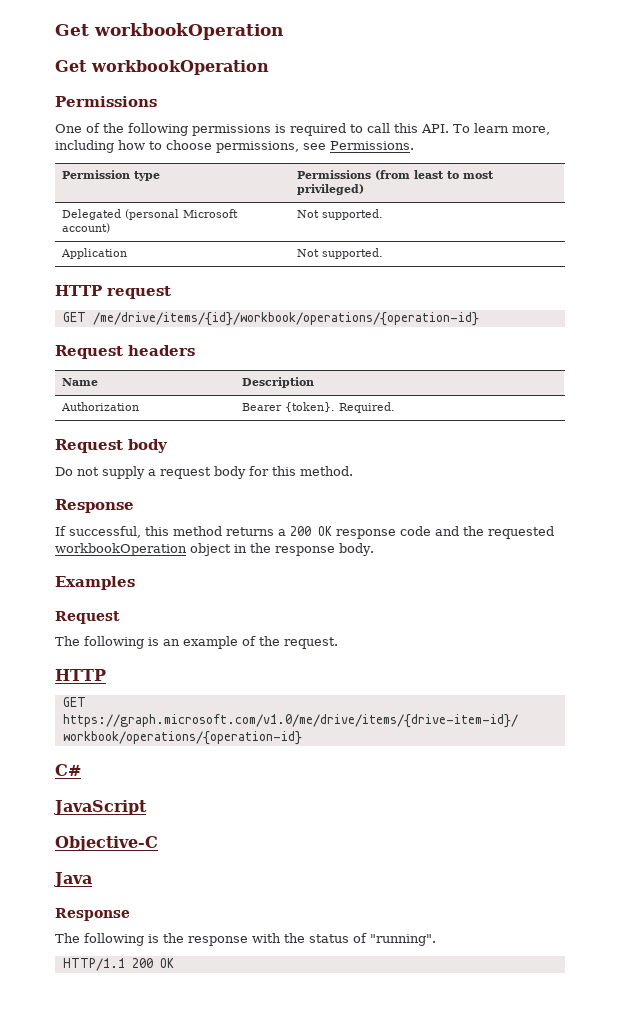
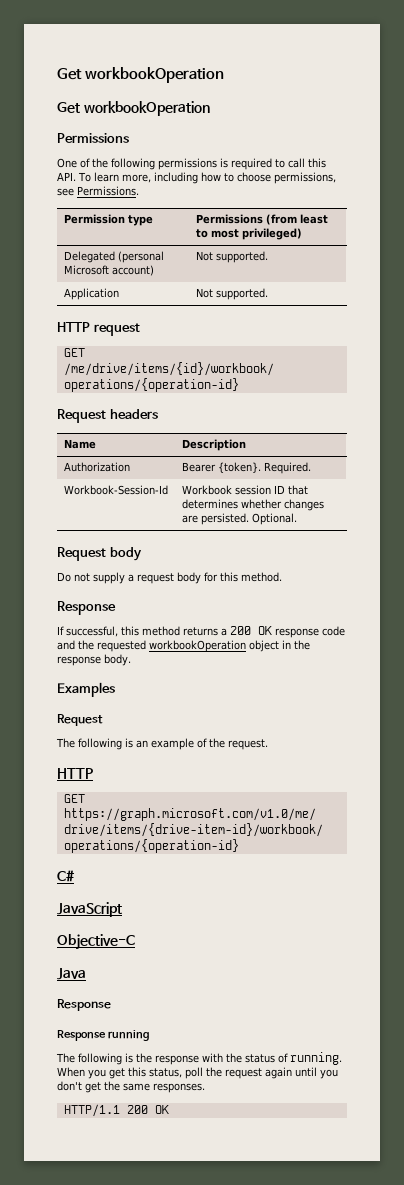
+ Workbook-Session-Id | Workbook session ID that determines whether changes are persisted. Optional.
+ Response running
- The following is the response with the status of "running".
+ The following is the response with the status of running. When you get this status, poll the request again until you don't get the same responses.

